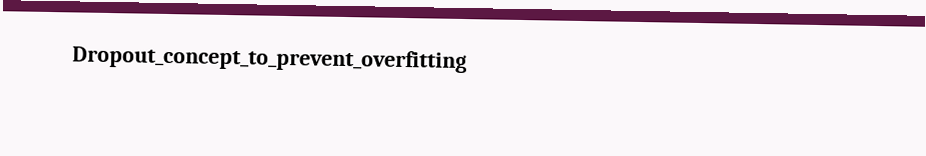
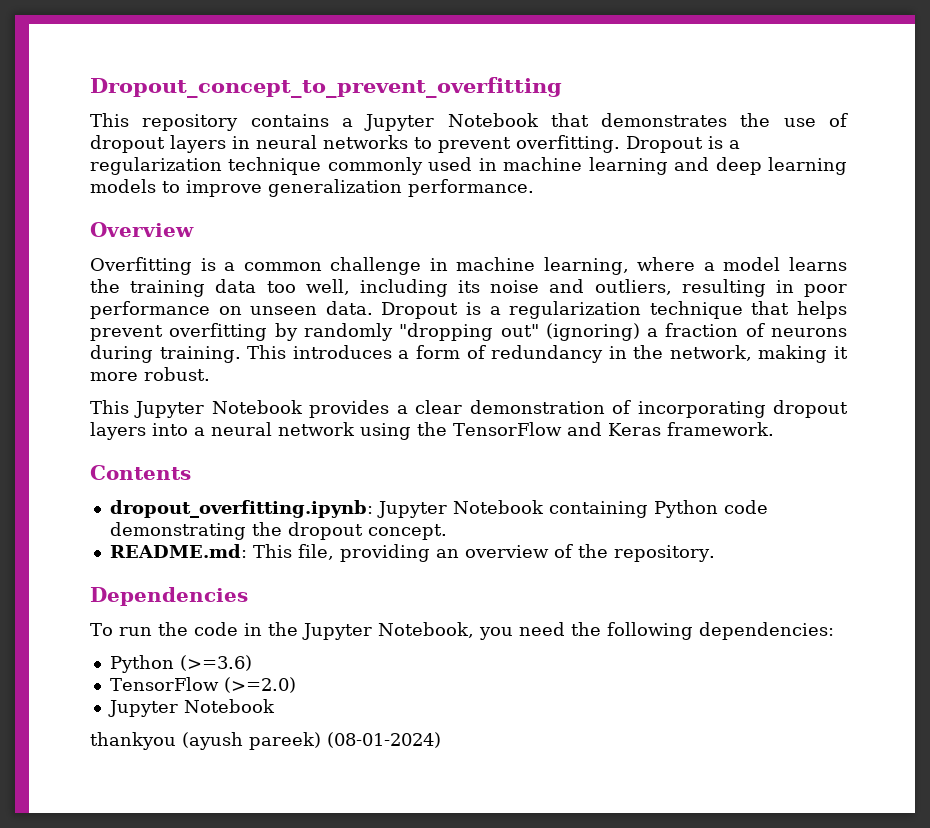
+ This repository contains a Jupyter Notebook that demonstrates the use of dropout layers in neural networks to prevent overfitting. Dropout is a regularization technique commonly used in machine learning and deep learning models to improve generalization performance.
+ Overview
+ Overfitting is a common challenge in machine learning, where a model learns the training data too well, including its noise and outliers, resulting in poor performance on unseen data. Dropout is a regularization technique that helps prevent overfitting by randomly "dropping out" (ignoring) a fraction of neurons during training. This introduces a form of redundancy in the network, making it more robust.
+ This Jupyter Notebook provides a clear demonstration of incorporating dropout layers into a neural network using the TensorFlow and Keras framework.
+ Contents
+ dropout_overfitting.ipynb: Jupyter Notebook containing Python code demonstrating the dropout concept.
+ README.md: This file, providing an overview of the repository.
+ Dependencies
+ To run the code in the Jupyter Notebook, you need the following dependencies:
+ Python (>=3.6)
+ TensorFlow (>=2.0)
+ Jupyter Notebook
+ thankyou (ayush pareek) (08-01-2024)

